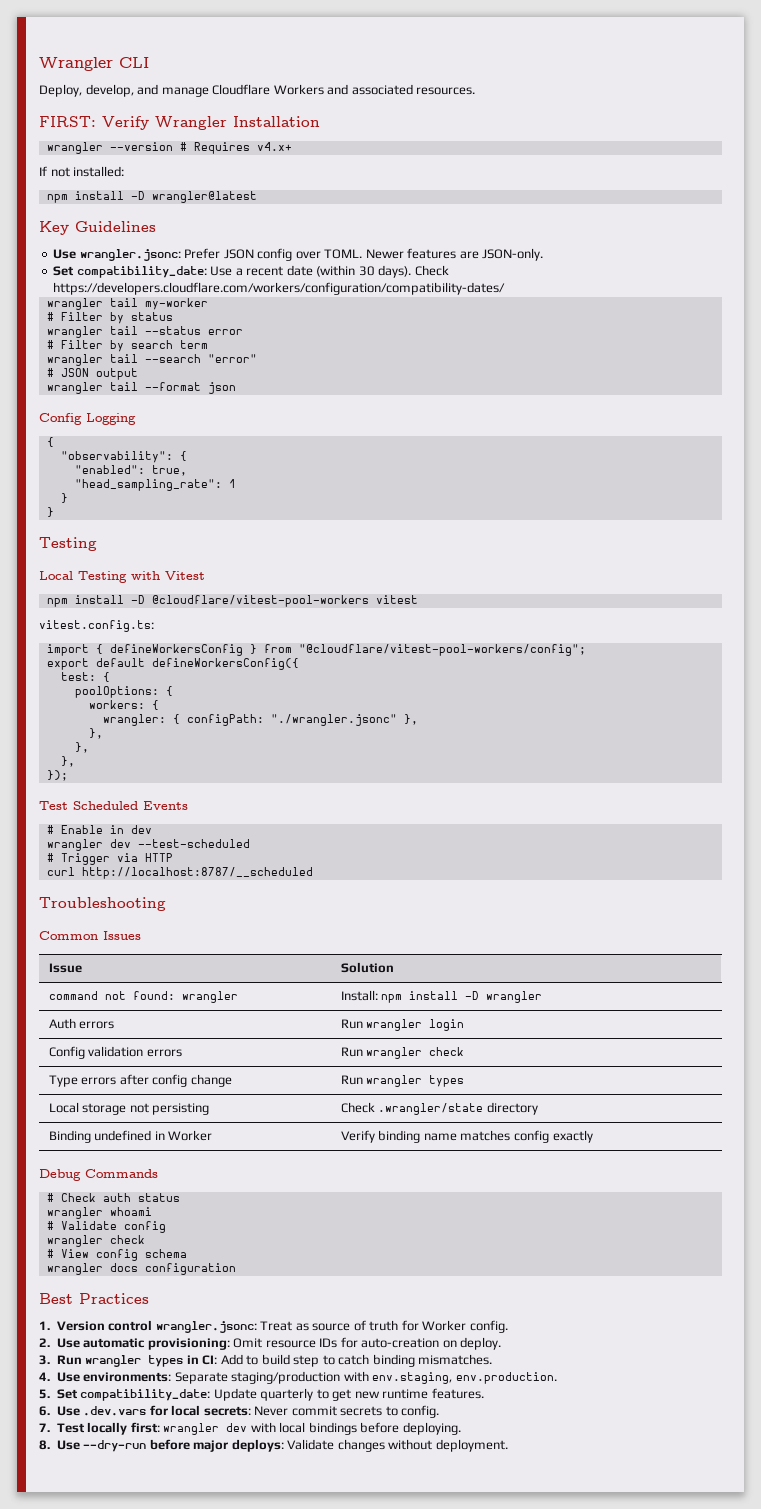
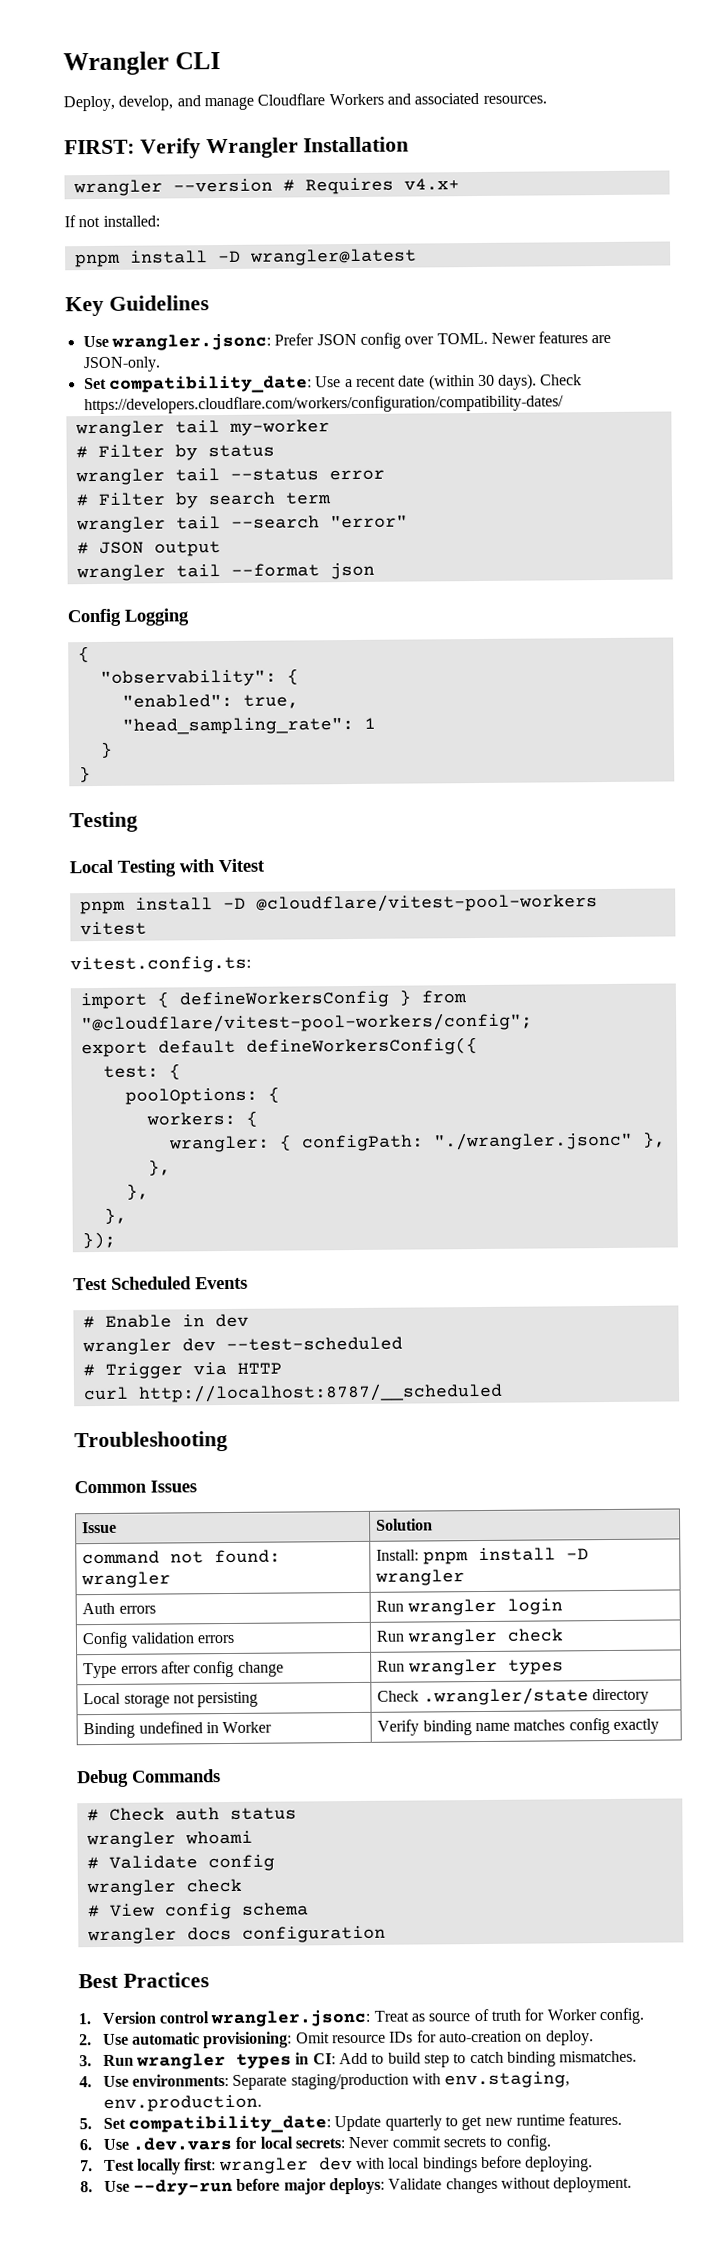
- npm install -D wrangler@latest
+ pnpm install -D wrangler@latest
- npm install -D @cloudflare/vitest-pool-workers vitest
+ pnpm install -D @cloudflare/vitest-pool-workers vitest
- command not found: wrangler | Install: npm install -D wrangler
+ command not found: wrangler | Install: pnpm install -D wrangler

